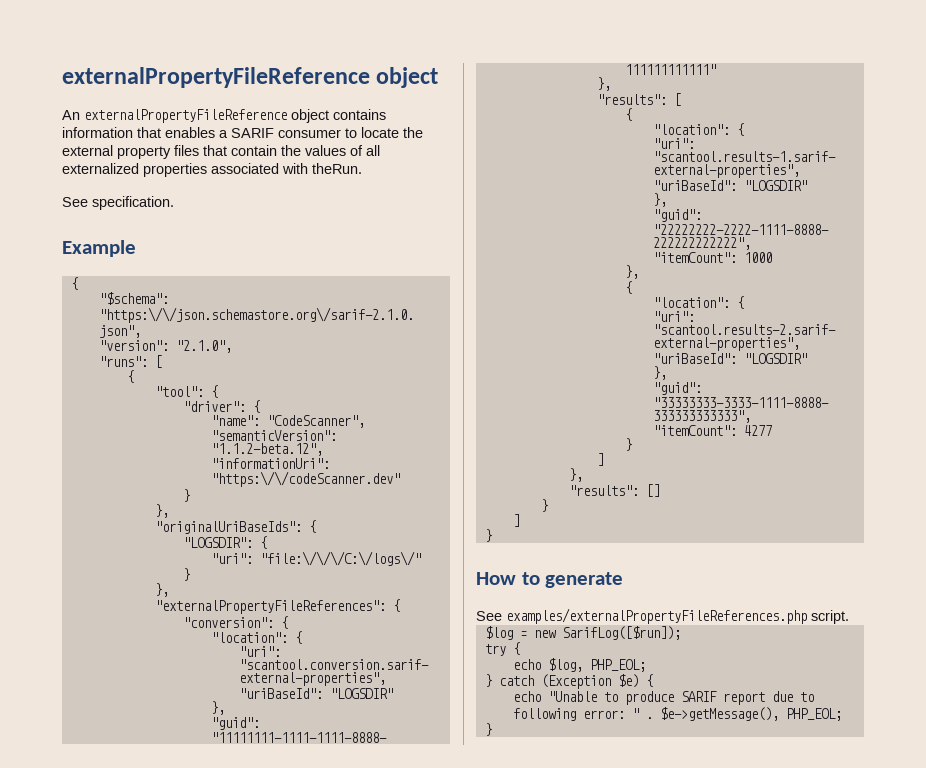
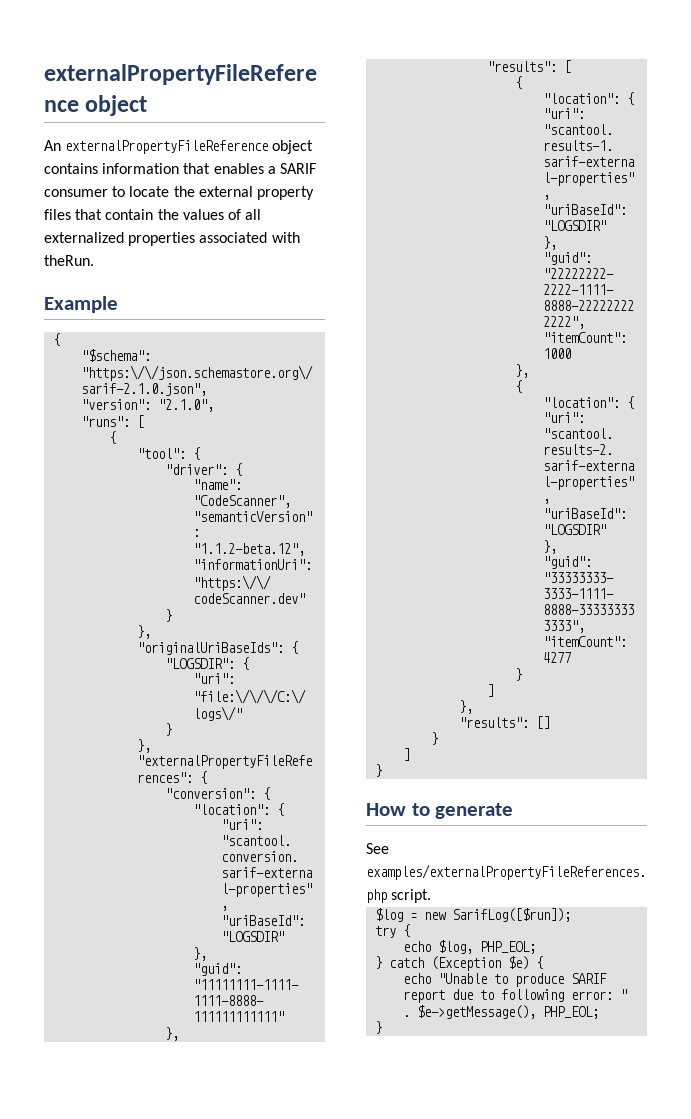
- See specification.

